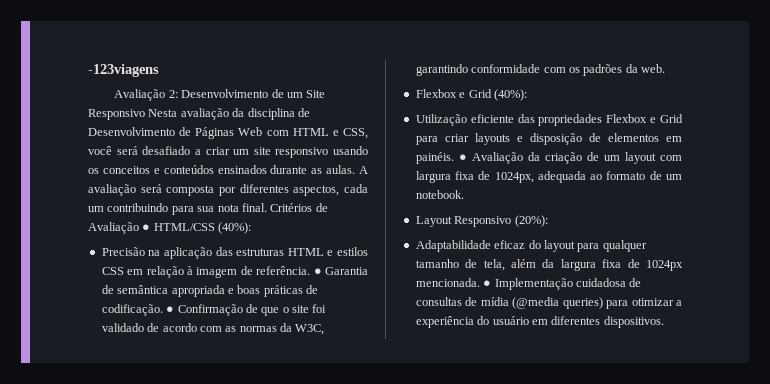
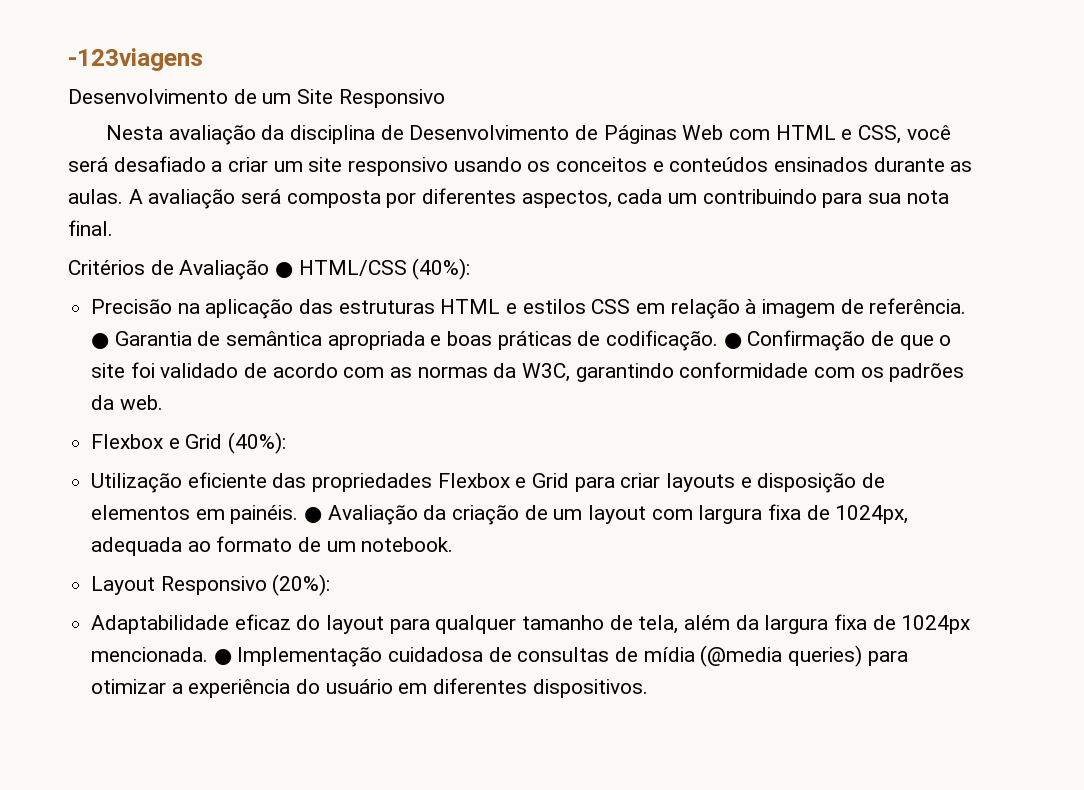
- Avaliação 2: Desenvolvimento de um Site Responsivo Nesta avaliação da disciplina de Desenvolvimento de Páginas Web com HTML e CSS, você será desafiado a criar um site responsivo usando os conceitos e conteúdos ensinados durante as aulas.
+ Desenvolvimento de um Site Responsivo
+ Nesta avaliação da disciplina de Desenvolvimento de Páginas Web com HTML e CSS, você será desafiado a criar um site responsivo usando os conceitos e conteúdos ensinados durante as aulas.
- A avaliação será composta por diferentes aspectos, cada um contribuindo para sua nota final. Critérios de Avaliação ● HTML/CSS (40%):
+ A avaliação será composta por diferentes aspectos, cada um contribuindo para sua nota final.
+ Critérios de Avaliação ● HTML/CSS (40%):

